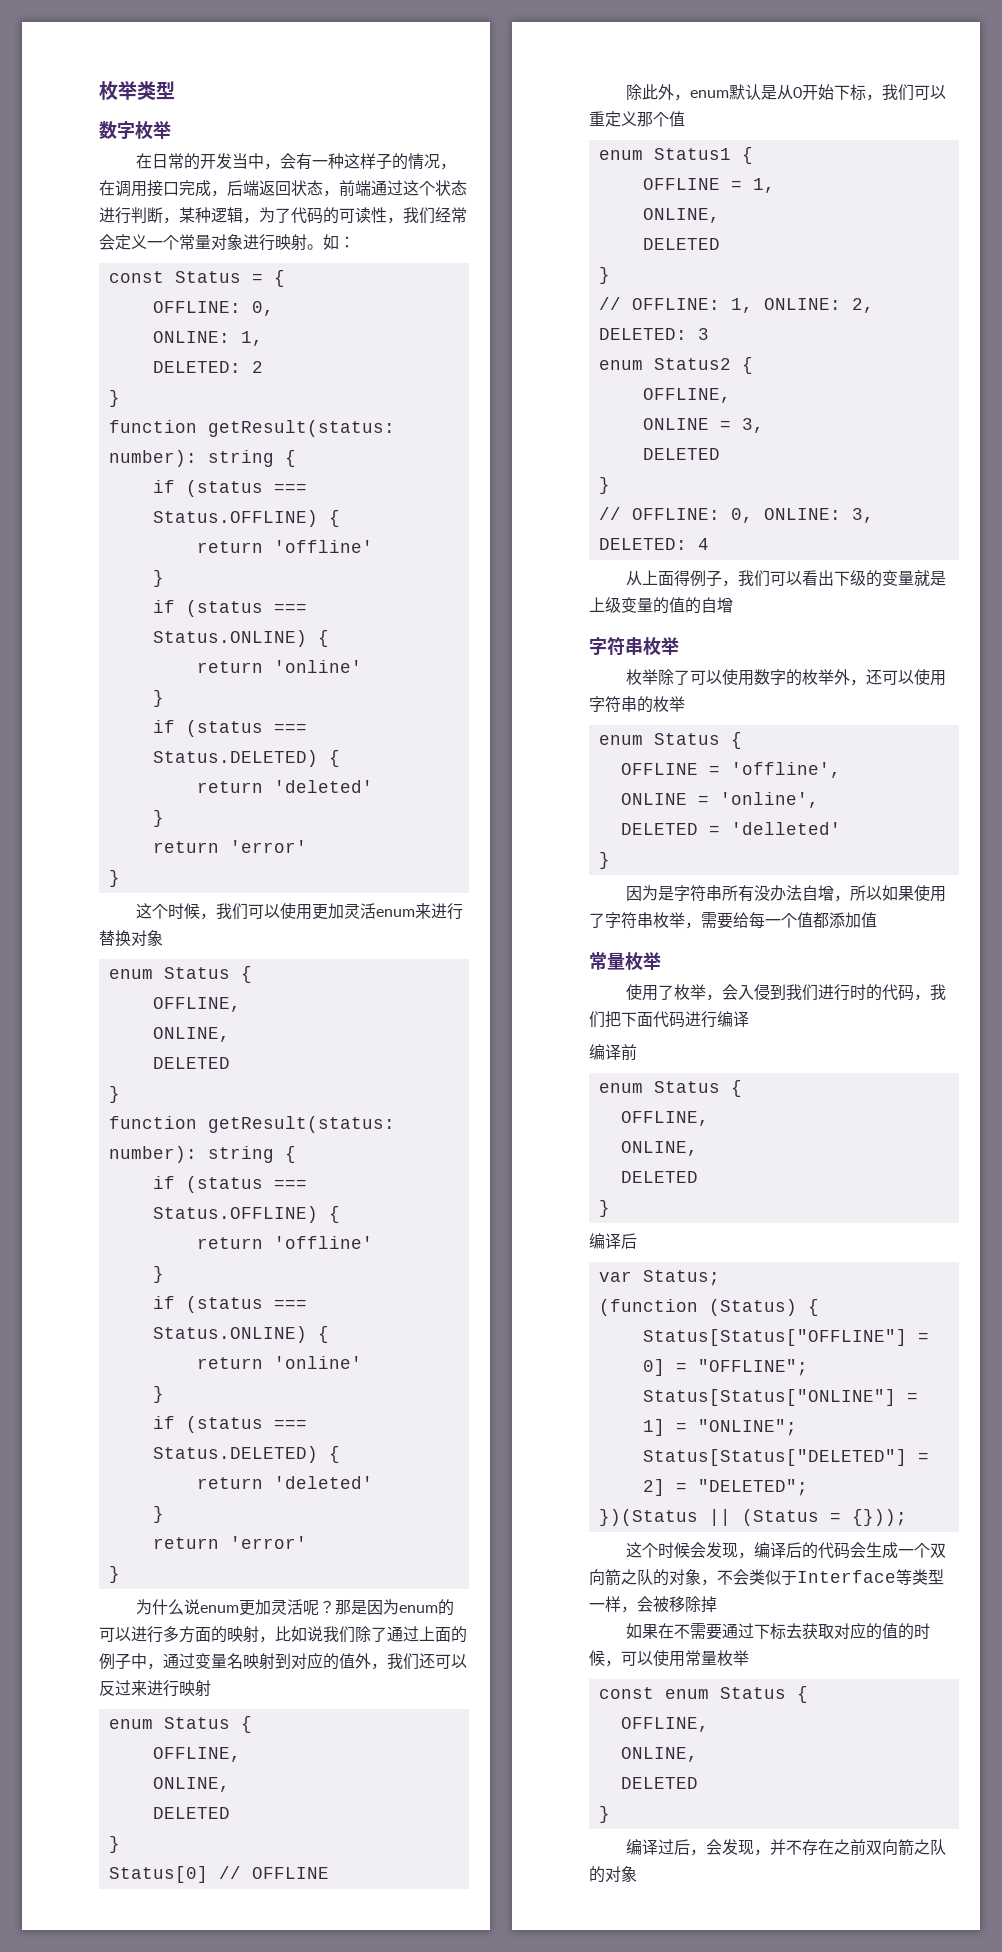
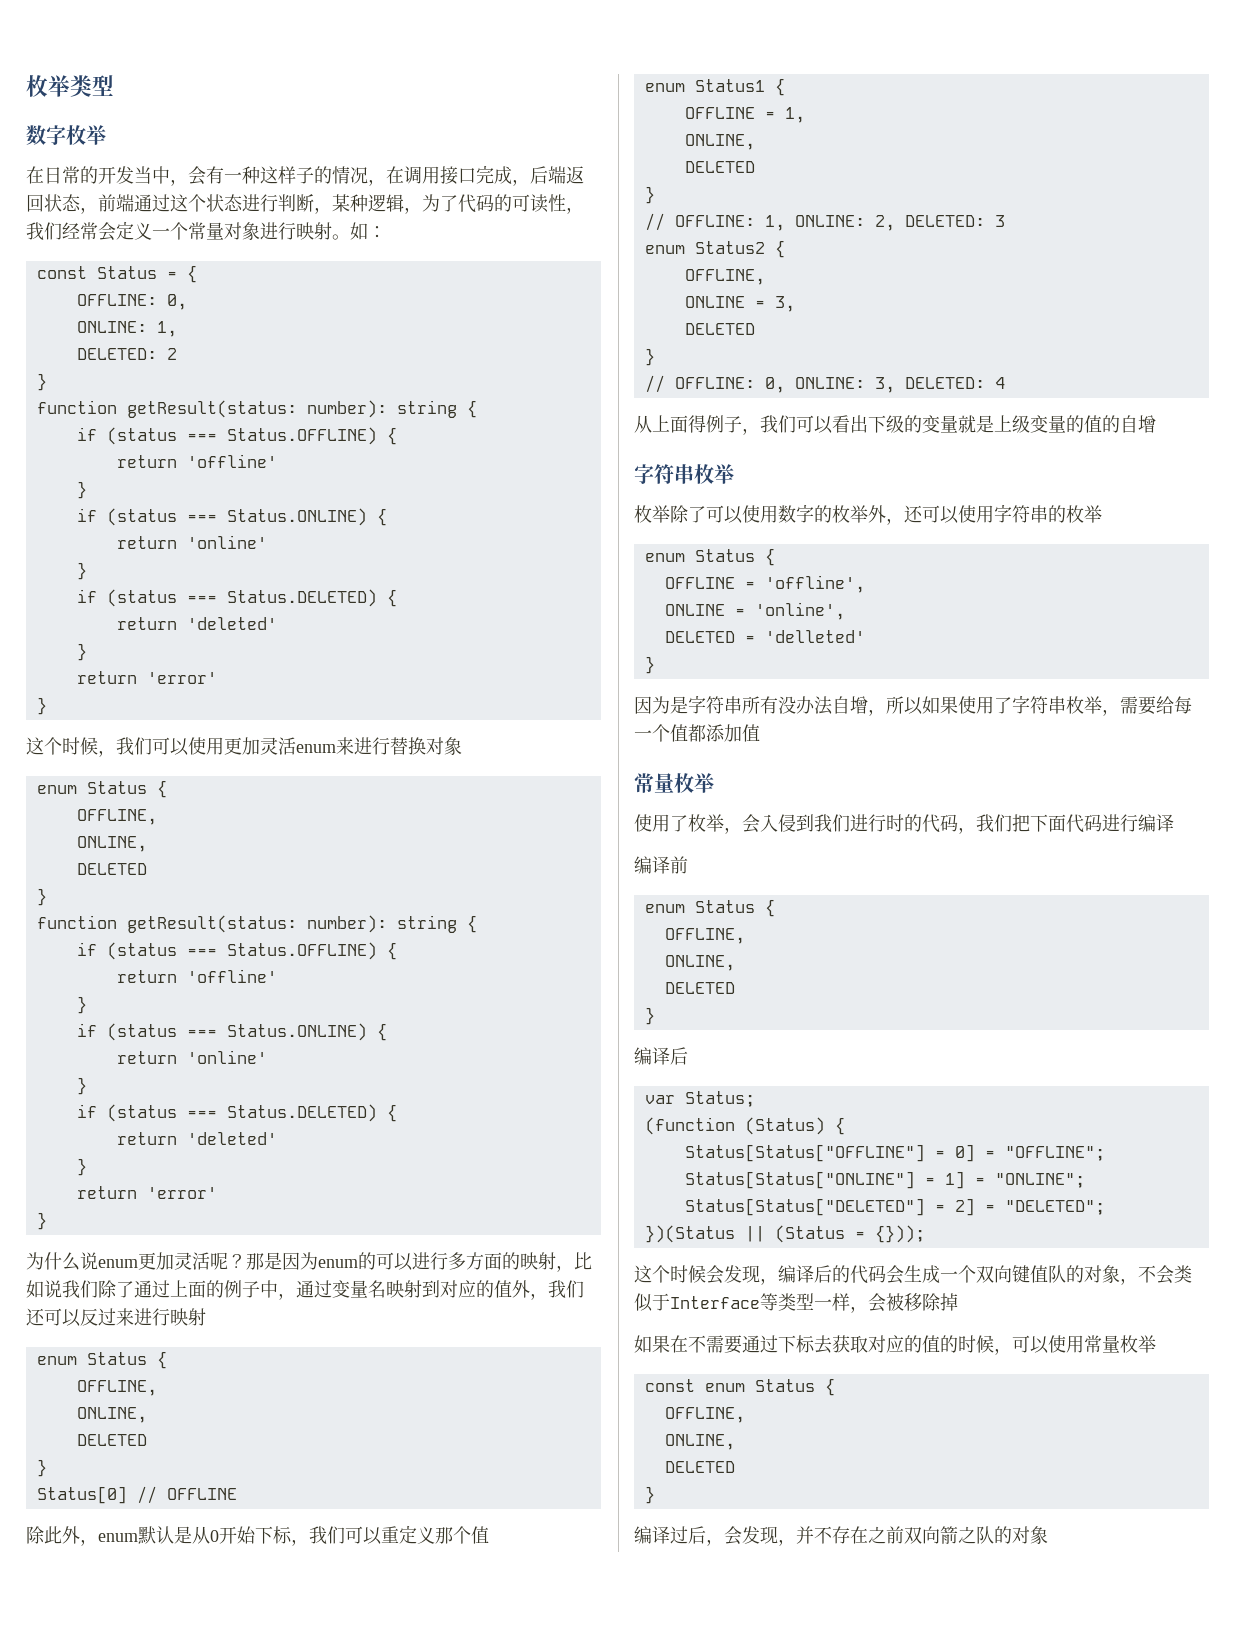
- 这个时候会发现，编译后的代码会生成一个双向箭之队的对象，不会类似于Interface等类型一样，会被移除掉
+ 这个时候会发现，编译后的代码会生成一个双向键值队的对象，不会类似于Interface等类型一样，会被移除掉

